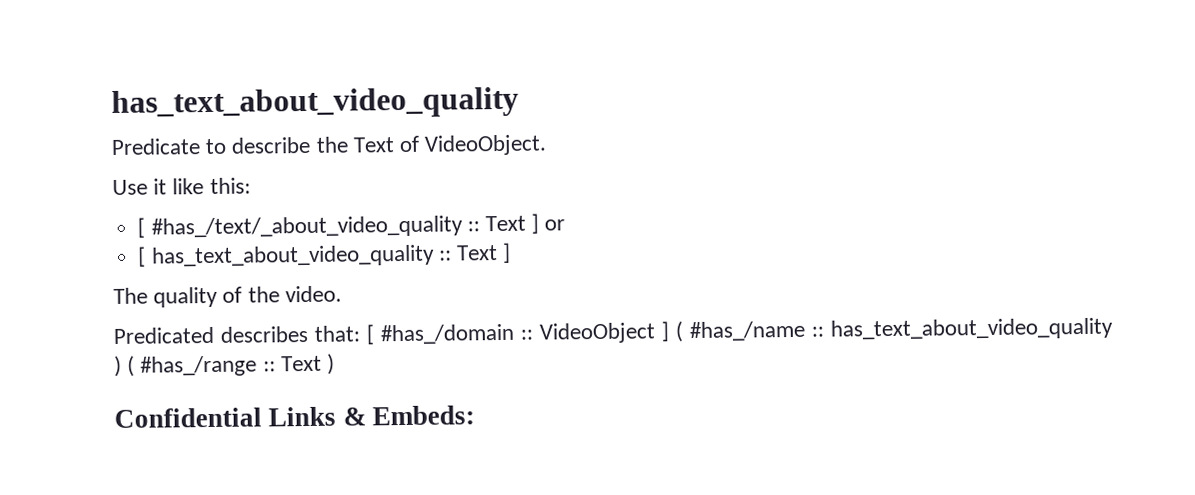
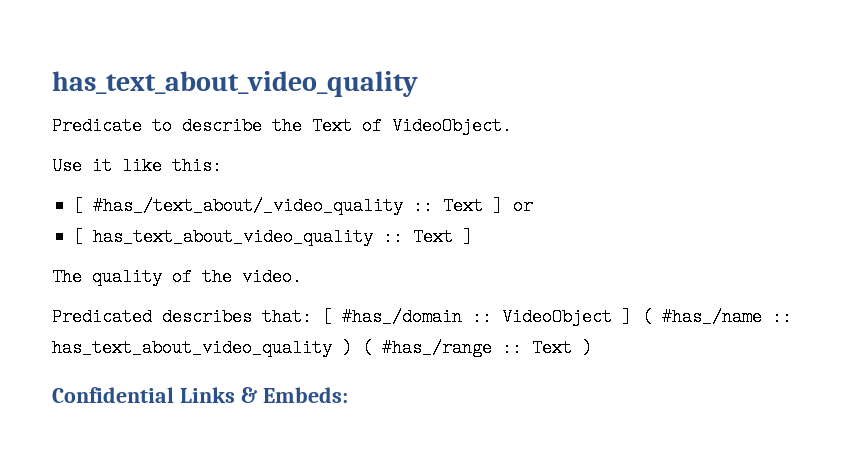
- [ #has_/text/_about_video_quality :: Text ] or
+ [ #has_/text_about/_video_quality :: Text ] or

